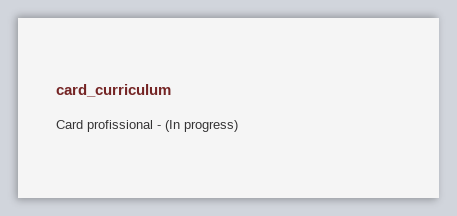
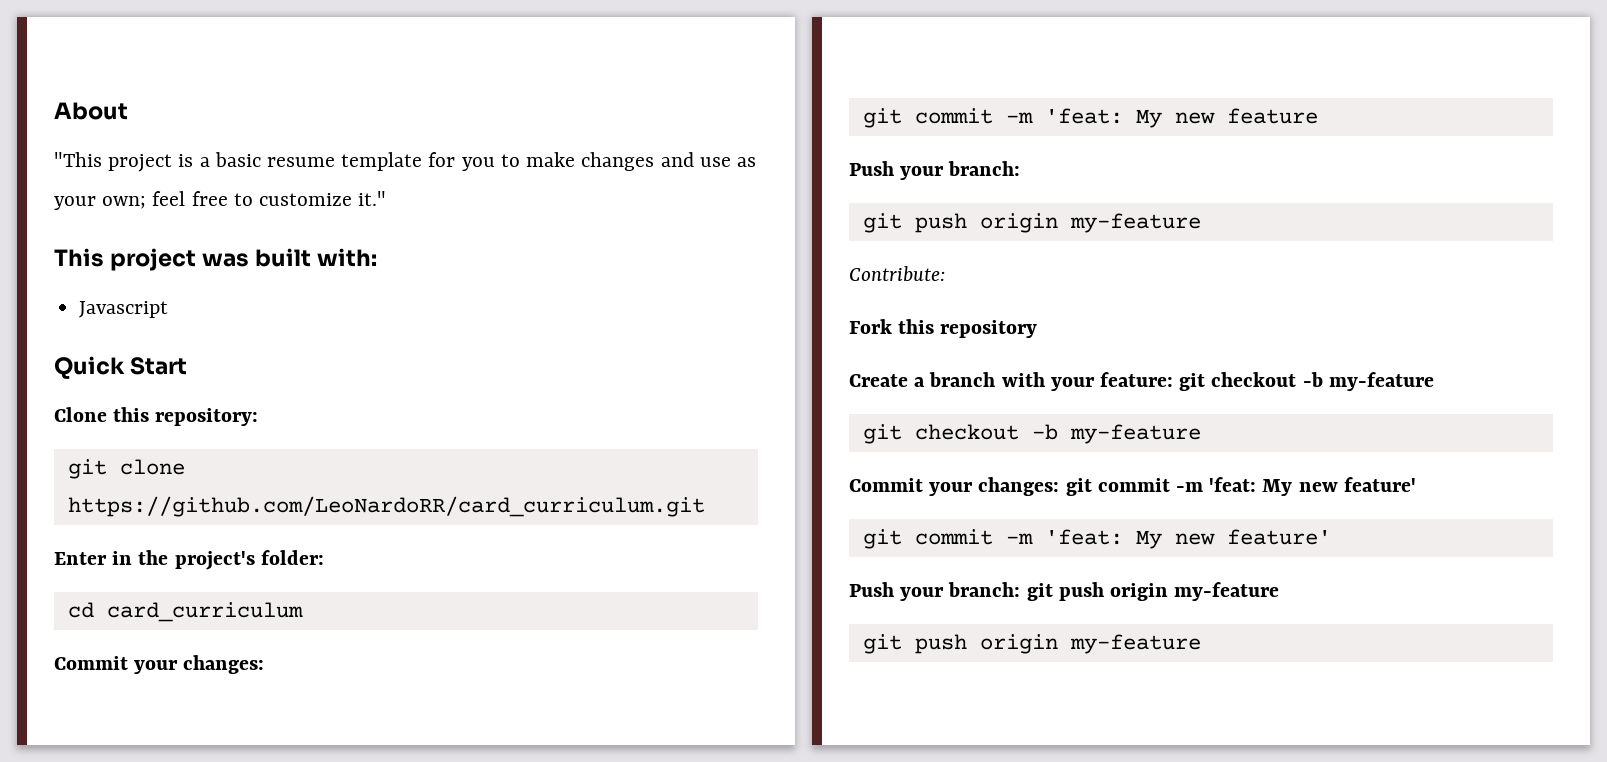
- card_curriculum
- Card profissional - (In progress)
+ About
+ "This project is a basic resume template for you to make changes and use as your own; feel free to customize it."
+ This project was built with:
+ Javascript
+ Quick Start
+ Clone this repository:
+ git clone https://github.com/LeoNardoRR/card_curriculum.git
+ Enter in the project's folder:
+ cd card_curriculum
+ Commit your changes:
+ git commit -m 'feat: My new feature
+ Push your branch:
+ git push origin my-feature
+ Contribute:
+ Fork this repository
+ Create a branch with your feature: git checkout -b my-feature
+ git checkout -b my-feature
+ Commit your changes: git commit -m 'feat: My new feature'
+ git commit -m 'feat: My new feature'
+ Push your branch: git push origin my-feature
+ git push origin my-feature

